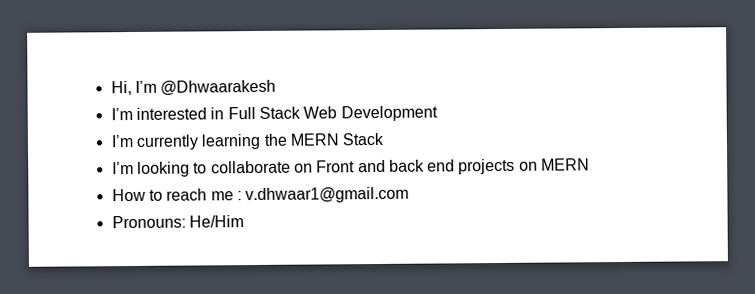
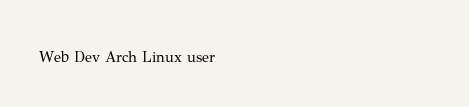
- Hi, I’m @Dhwaarakesh
- I’m interested in Full Stack Web Development
- I’m currently learning the MERN Stack
- I’m looking to collaborate on Front and back end projects on MERN
- How to reach me : v.dhwaar1@gmail.com
- Pronouns: He/Him
+ Web Dev Arch Linux user

